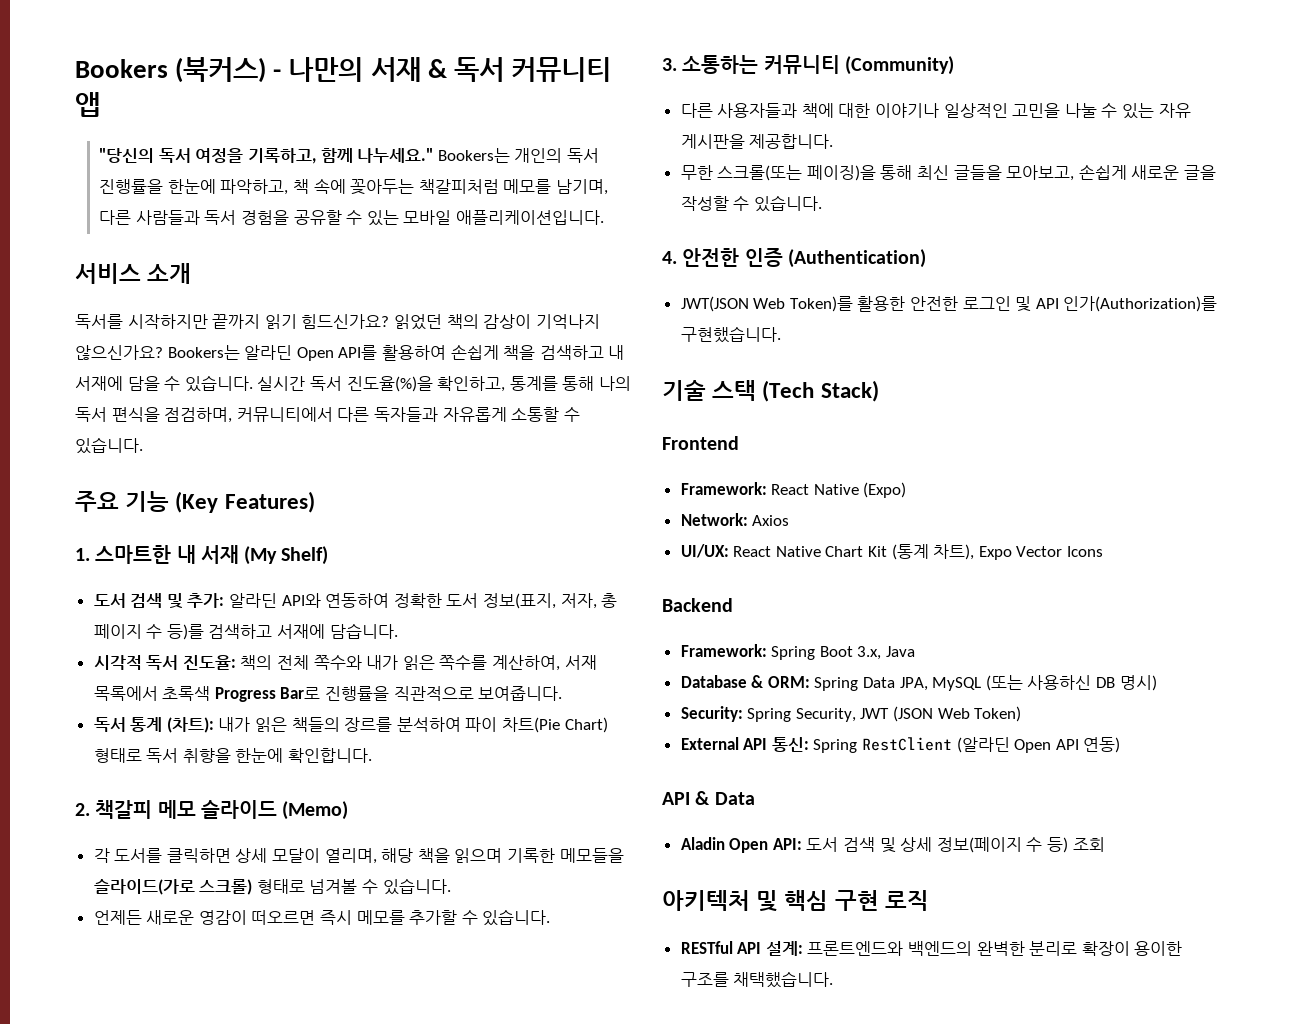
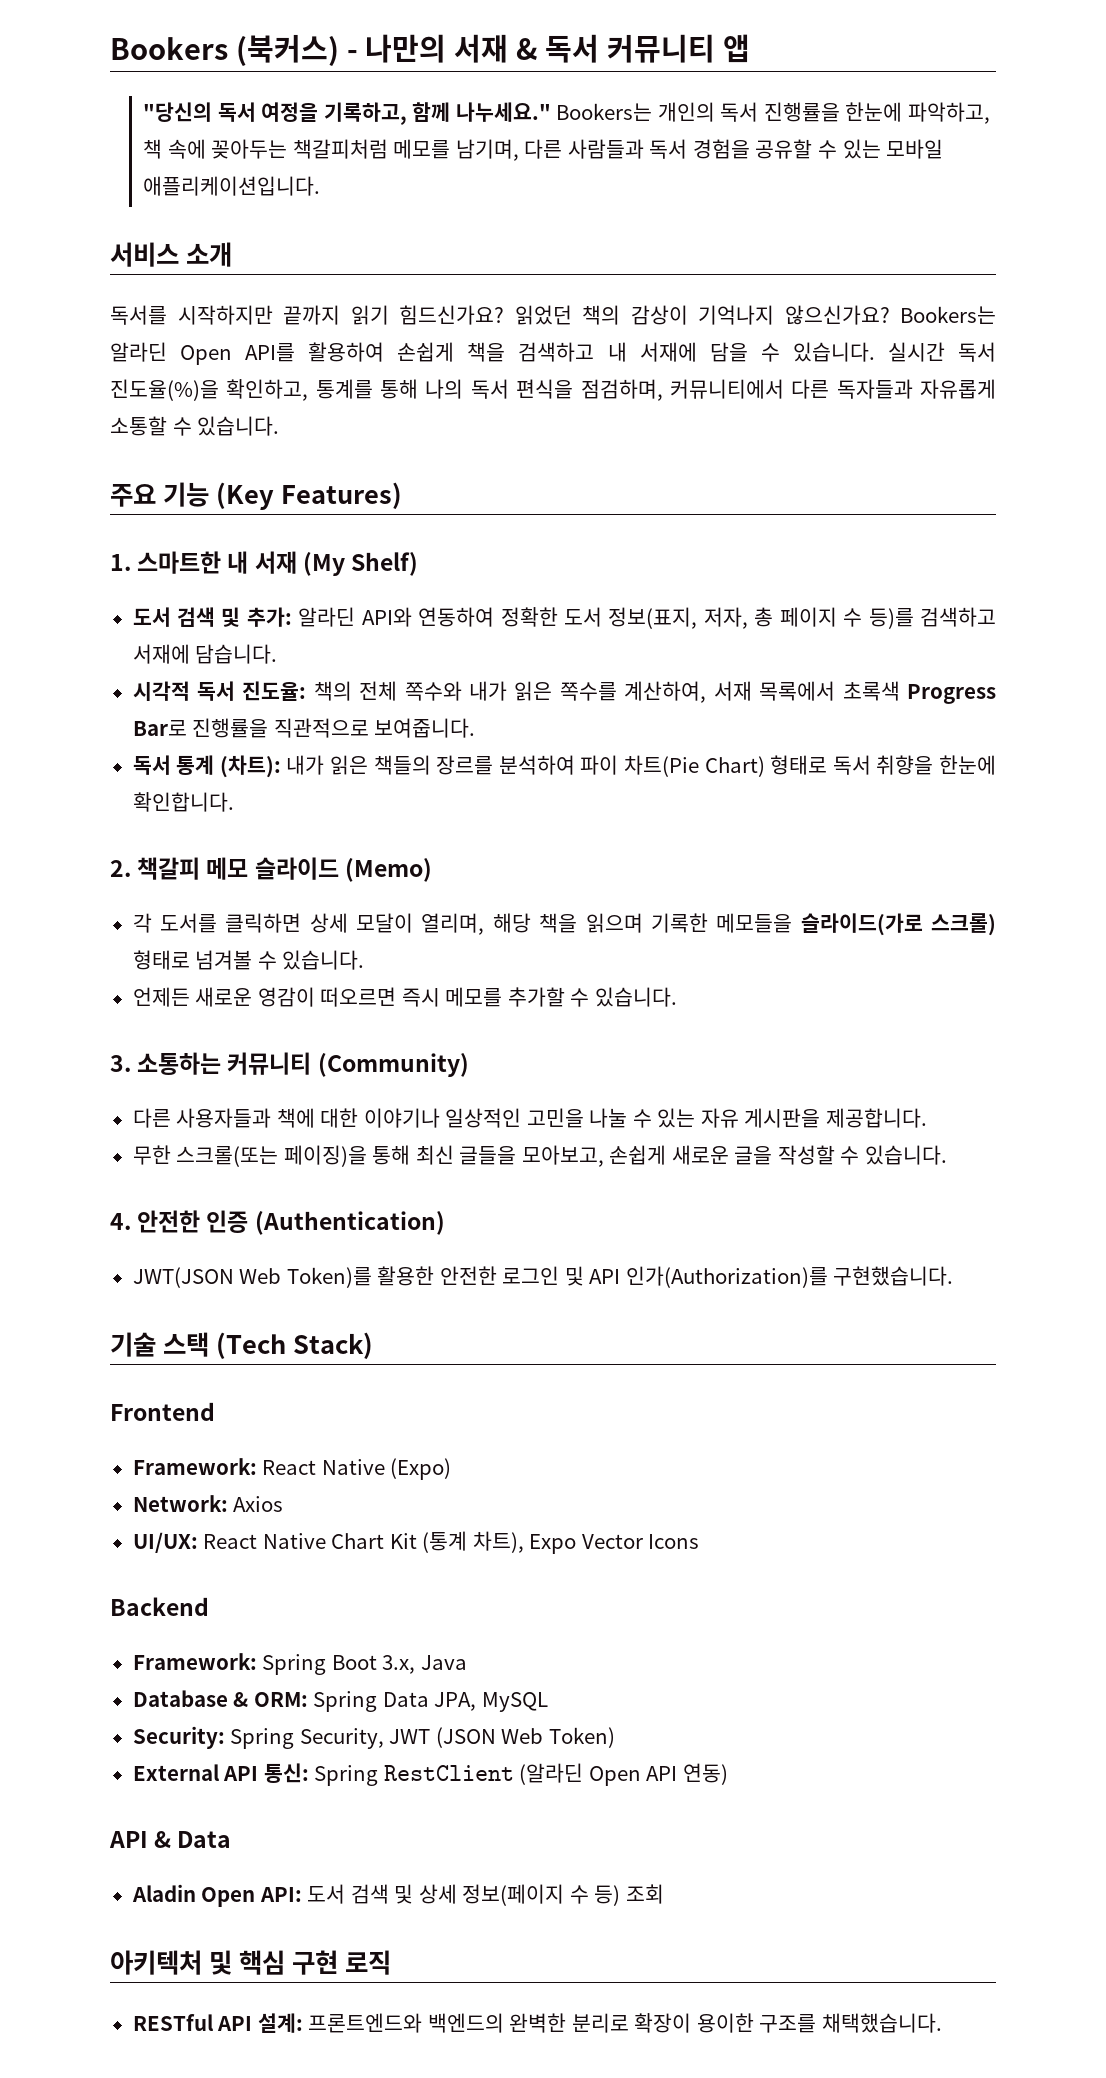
- Database & ORM: Spring Data JPA, MySQL (또는 사용하신 DB 명시)
+ Database & ORM: Spring Data JPA, MySQL

